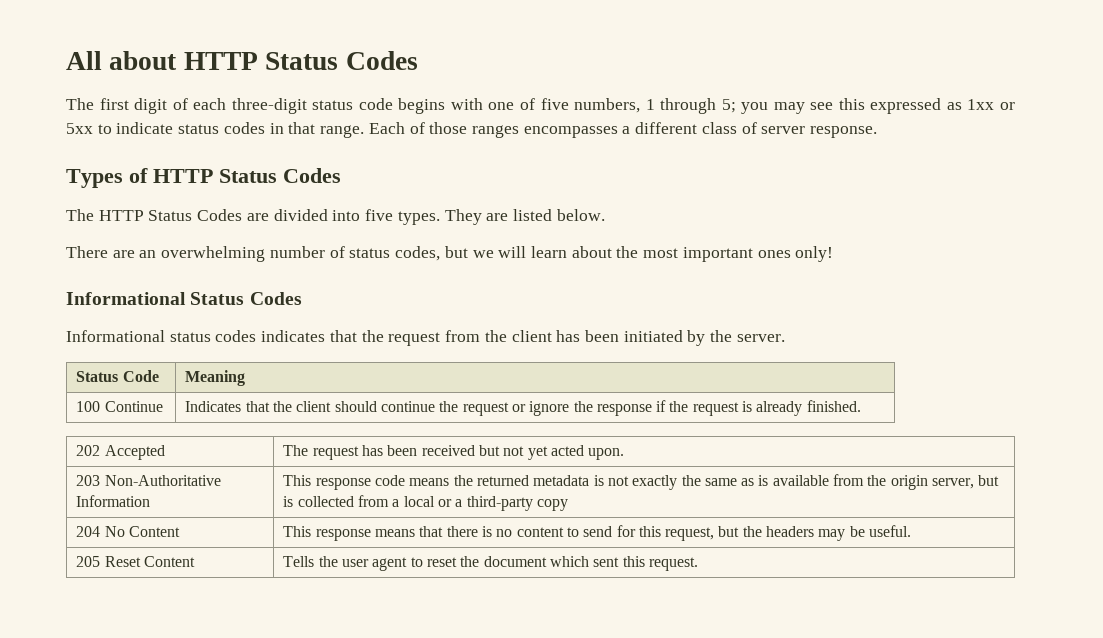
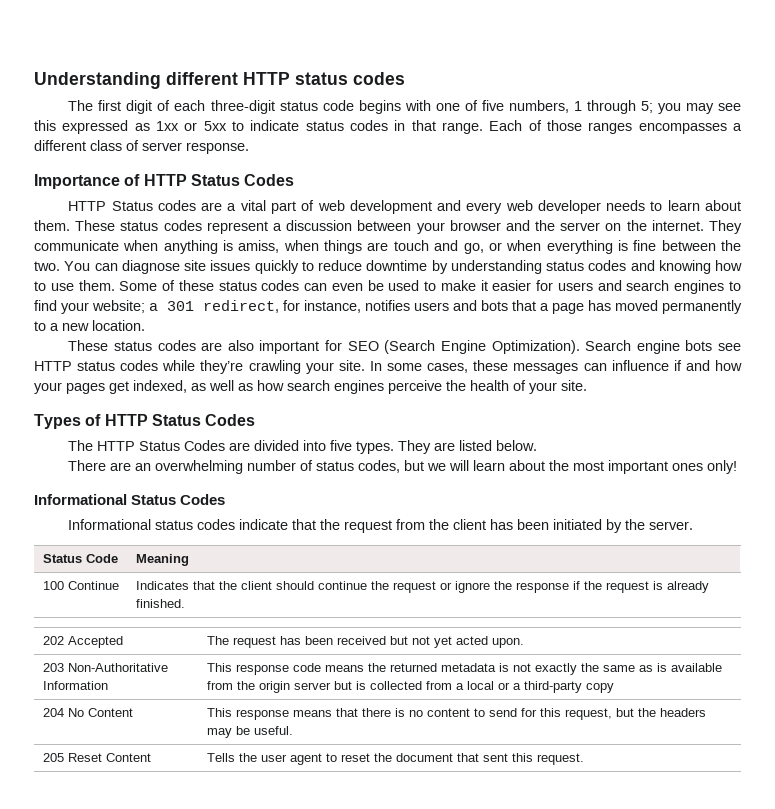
- All about HTTP Status Codes
+ Understanding different HTTP status codes
+ Importance of HTTP Status Codes
+ HTTP Status codes are a vital part of web development and every web developer needs to learn about them. These status codes represent a discussion between your browser and the server on the internet. They communicate when anything is amiss, when things are touch and go, or when everything is fine between the two. You can diagnose site issues quickly to reduce downtime by understanding status codes and knowing how to use them. Some of these status codes can even be used to make it easier for users and search engines to find your website; a 301 redirect, for instance, notifies users and bots that a page has moved permanently to a new location.
+ These status codes are also important for SEO (Search Engine Optimization). Search engine bots see HTTP status codes while they’re crawling your site. In some cases, these messages can influence if and how your pages get indexed, as well as how search engines perceive the health of your site.
- Informational status codes indicates that the request from the client has been initiated by the server.
+ Informational status codes indicate that the request from the client has been initiated by the server.
- 203 Non-Authoritative Information | This response code means the returned metadata is not exactly the same as is available from the origin server, but is collected from a local or a third-party copy
+ 203 Non-Authoritative Information | This response code means the returned metadata is not exactly the same as is available from the origin server but is collected from a local or a third-party copy
- 205 Reset Content | Tells the user agent to reset the document which sent this request.
+ 205 Reset Content | Tells the user agent to reset the document that sent this request.

